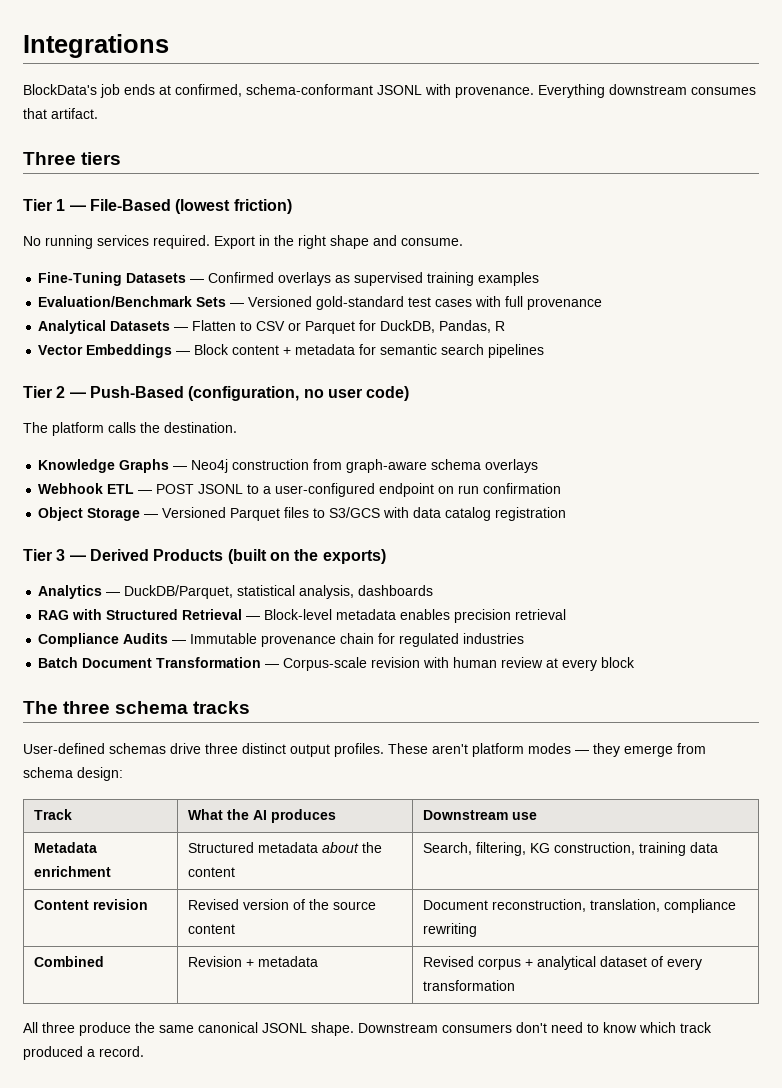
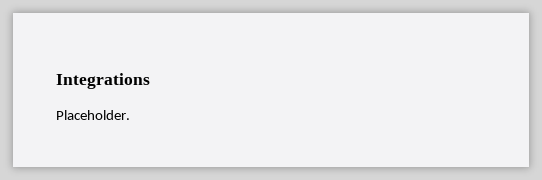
- BlockData's job ends at confirmed, schema-conformant JSONL with provenance. Everything downstream consumes that artifact.
- Three tiers
- Tier 1 — File-Based (lowest friction)
- No running services required. Export in the right shape and consume.
- Fine-Tuning Datasets — Confirmed overlays as supervised training examples
- Evaluation/Benchmark Sets — Versioned gold-standard test cases with full provenance
- Analytical Datasets — Flatten to CSV or Parquet for DuckDB, Pandas, R
- Vector Embeddings — Block content + metadata for semantic search pipelines
- Tier 2 — Push-Based (configuration, no user code)
- The platform calls the destination.
- Knowledge Graphs — Neo4j construction from graph-aware schema overlays
- Webhook ETL — POST JSONL to a user-configured endpoint on run confirmation
- Object Storage — Versioned Parquet files to S3/GCS with data catalog registration
- Tier 3 — Derived Products (built on the exports)
- Analytics — DuckDB/Parquet, statistical analysis, dashboards
- RAG with Structured Retrieval — Block-level metadata enables precision retrieval
- Compliance Audits — Immutable provenance chain for regulated industries
- Batch Document Transformation — Corpus-scale revision with human review at every block
- The three schema tracks
- User-defined schemas drive three distinct output profiles. These aren't platform modes — they emerge from schema design:
- Track | What the AI produces | Downstream use
- Metadata enrichment | Structured metadata about the content | Search, filtering, KG construction, training data
- Content revision | Revised version of the source content | Document reconstruction, translation, compliance rewriting
- Combined | Revision + metadata | Revised corpus + analytical dataset of every transformation
- All three produce the same canonical JSONL shape. Downstream consumers don't need to know which track produced a record.
+ Placeholder.

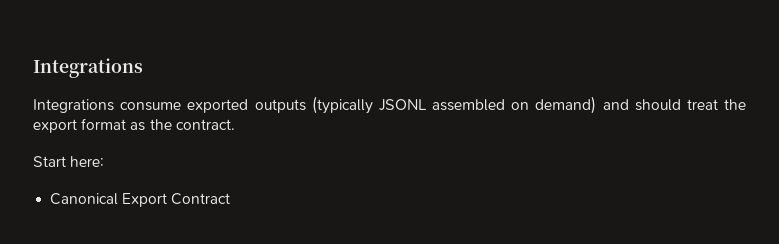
- Placeholder.
+ Integrations consume exported outputs (typically JSONL assembled on demand) and should treat the export format as the contract.
+ Start here:
+ Canonical Export Contract

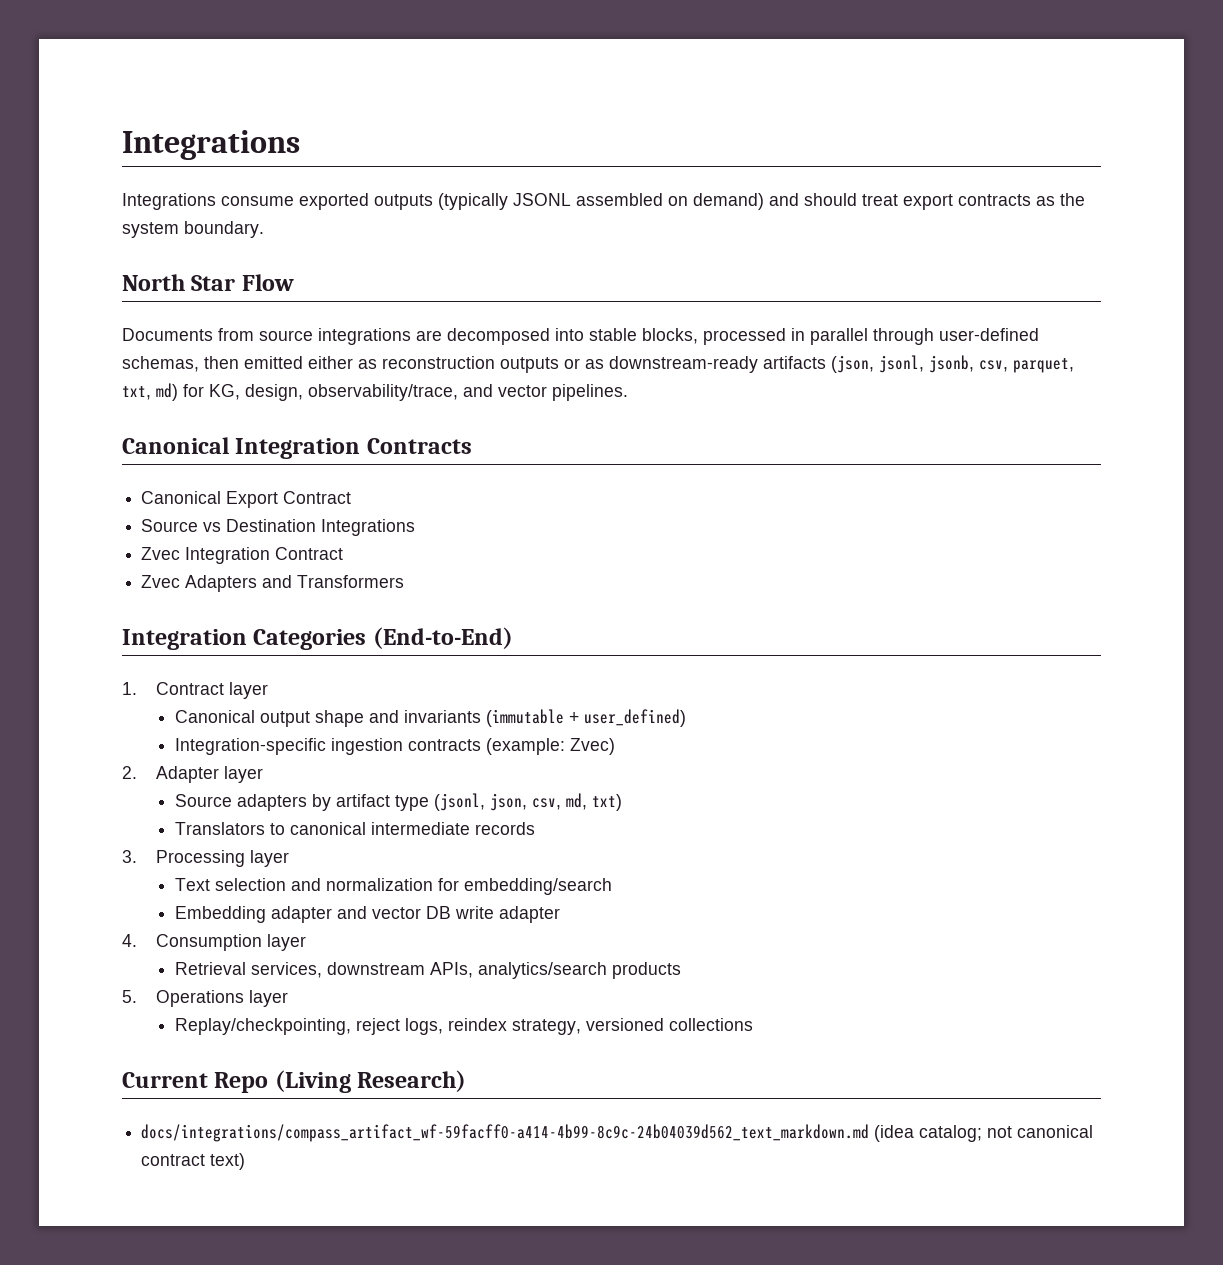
- Integrations consume exported outputs (typically JSONL assembled on demand) and should treat the export format as the contract.
- Start here:
+ Integrations consume exported outputs (typically JSONL assembled on demand) and should treat export contracts as the system boundary.
+ North Star Flow
+ Documents from source integrations are decomposed into stable blocks, processed in parallel through user-defined schemas, then emitted either as reconstruction outputs or as downstream-ready artifacts (json, jsonl, jsonb, csv, parquet, txt, md) for KG, design, observability/trace, and vector pipelines.
+ Canonical Integration Contracts
  Canonical Export Contract
+ Source vs Destination Integrations
+ Zvec Integration Contract
+ Zvec Adapters and Transformers
+ Integration Categories (End-to-End)
+ 1. Contract layer
+ Canonical output shape and invariants (immutable + user_defined)
+ Integration-specific ingestion contracts (example: Zvec)
+ 2. Adapter layer
+ Source adapters by artifact type (jsonl, json, csv, md, txt)
+ Translators to canonical intermediate records
+ 3. Processing layer
+ Text selection and normalization for embedding/search
+ Embedding adapter and vector DB write adapter
+ 4. Consumption layer
+ Retrieval services, downstream APIs, analytics/search products
+ 5. Operations layer
+ Replay/checkpointing, reject logs, reindex strategy, versioned collections
+ Current Repo (Living Research)
+ docs/integrations/compass_artifact_wf-59facff0-a414-4b99-8c9c-24b04039d562_text_markdown.md (idea catalog; not canonical contract text)

